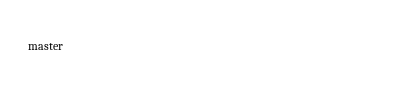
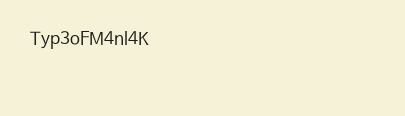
- master
+ Typ3oFM4nl4K

